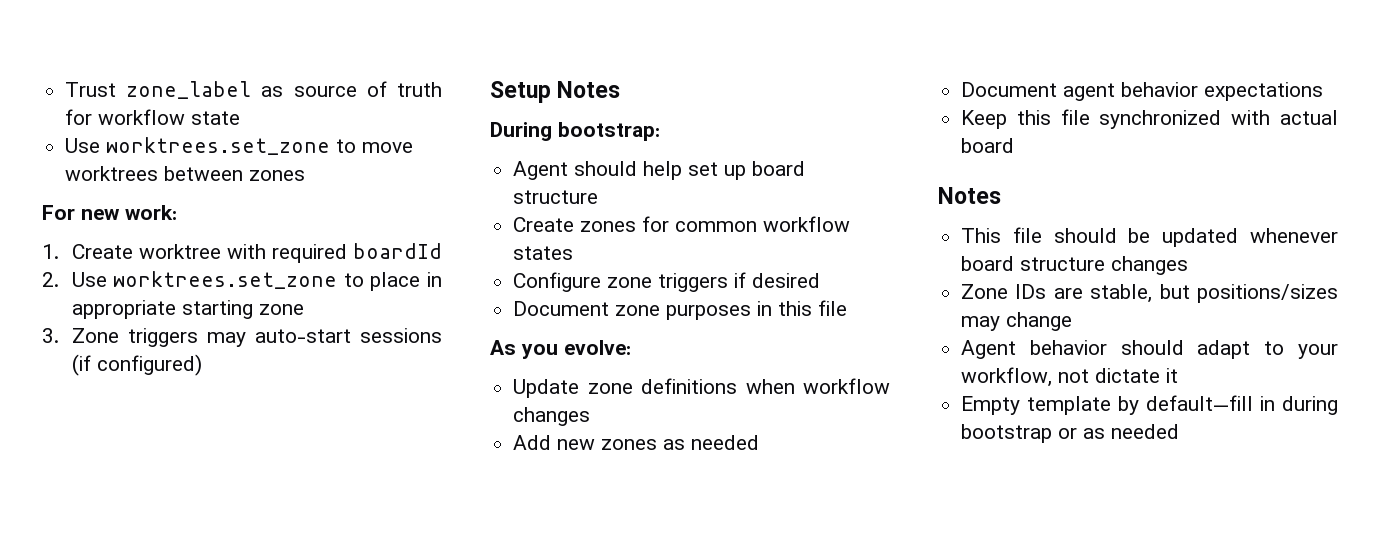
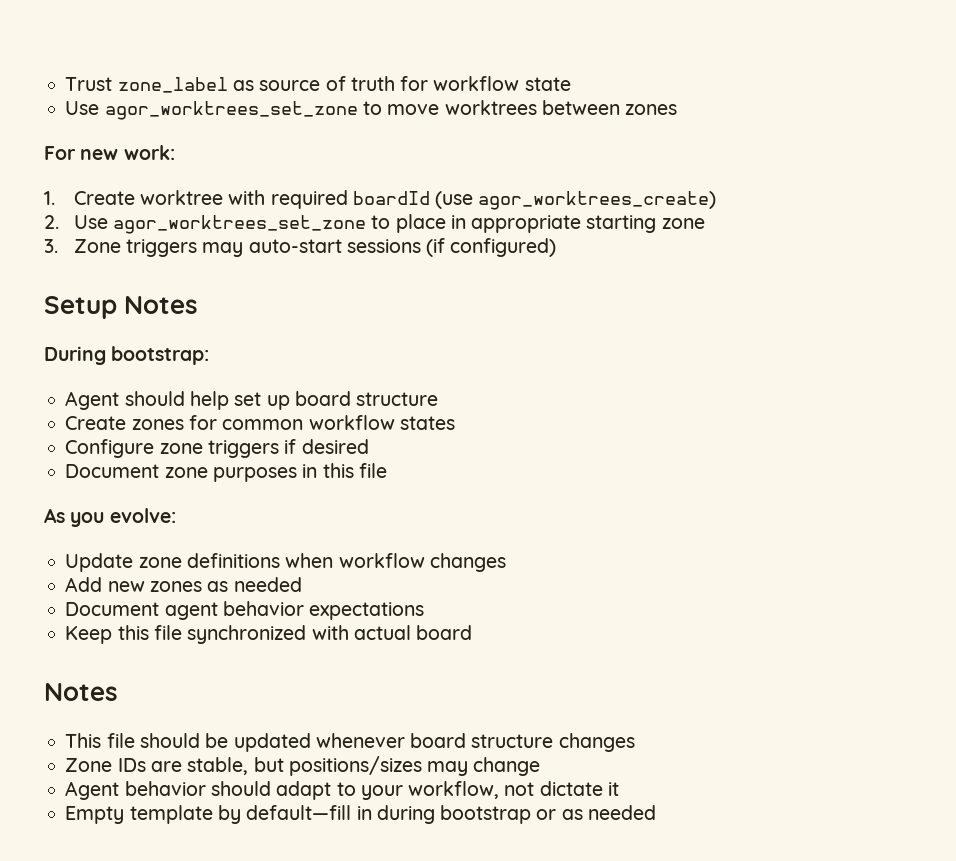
- Use worktrees.set_zone to move worktrees between zones
+ Use agor_worktrees_set_zone to move worktrees between zones
- 1. Create worktree with required boardId
+ 1. Create worktree with required boardId (use agor_worktrees_create)
- 2. Use worktrees.set_zone to place in appropriate starting zone
+ 2. Use agor_worktrees_set_zone to place in appropriate starting zone

